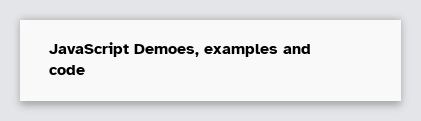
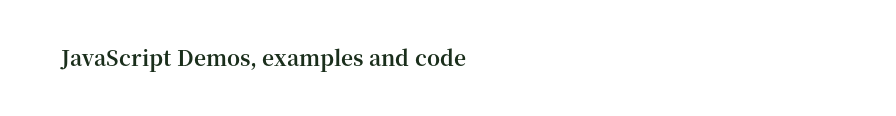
- JavaScript Demoes, examples and code
+ JavaScript Demos, examples and code

